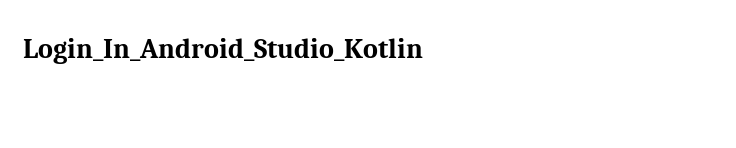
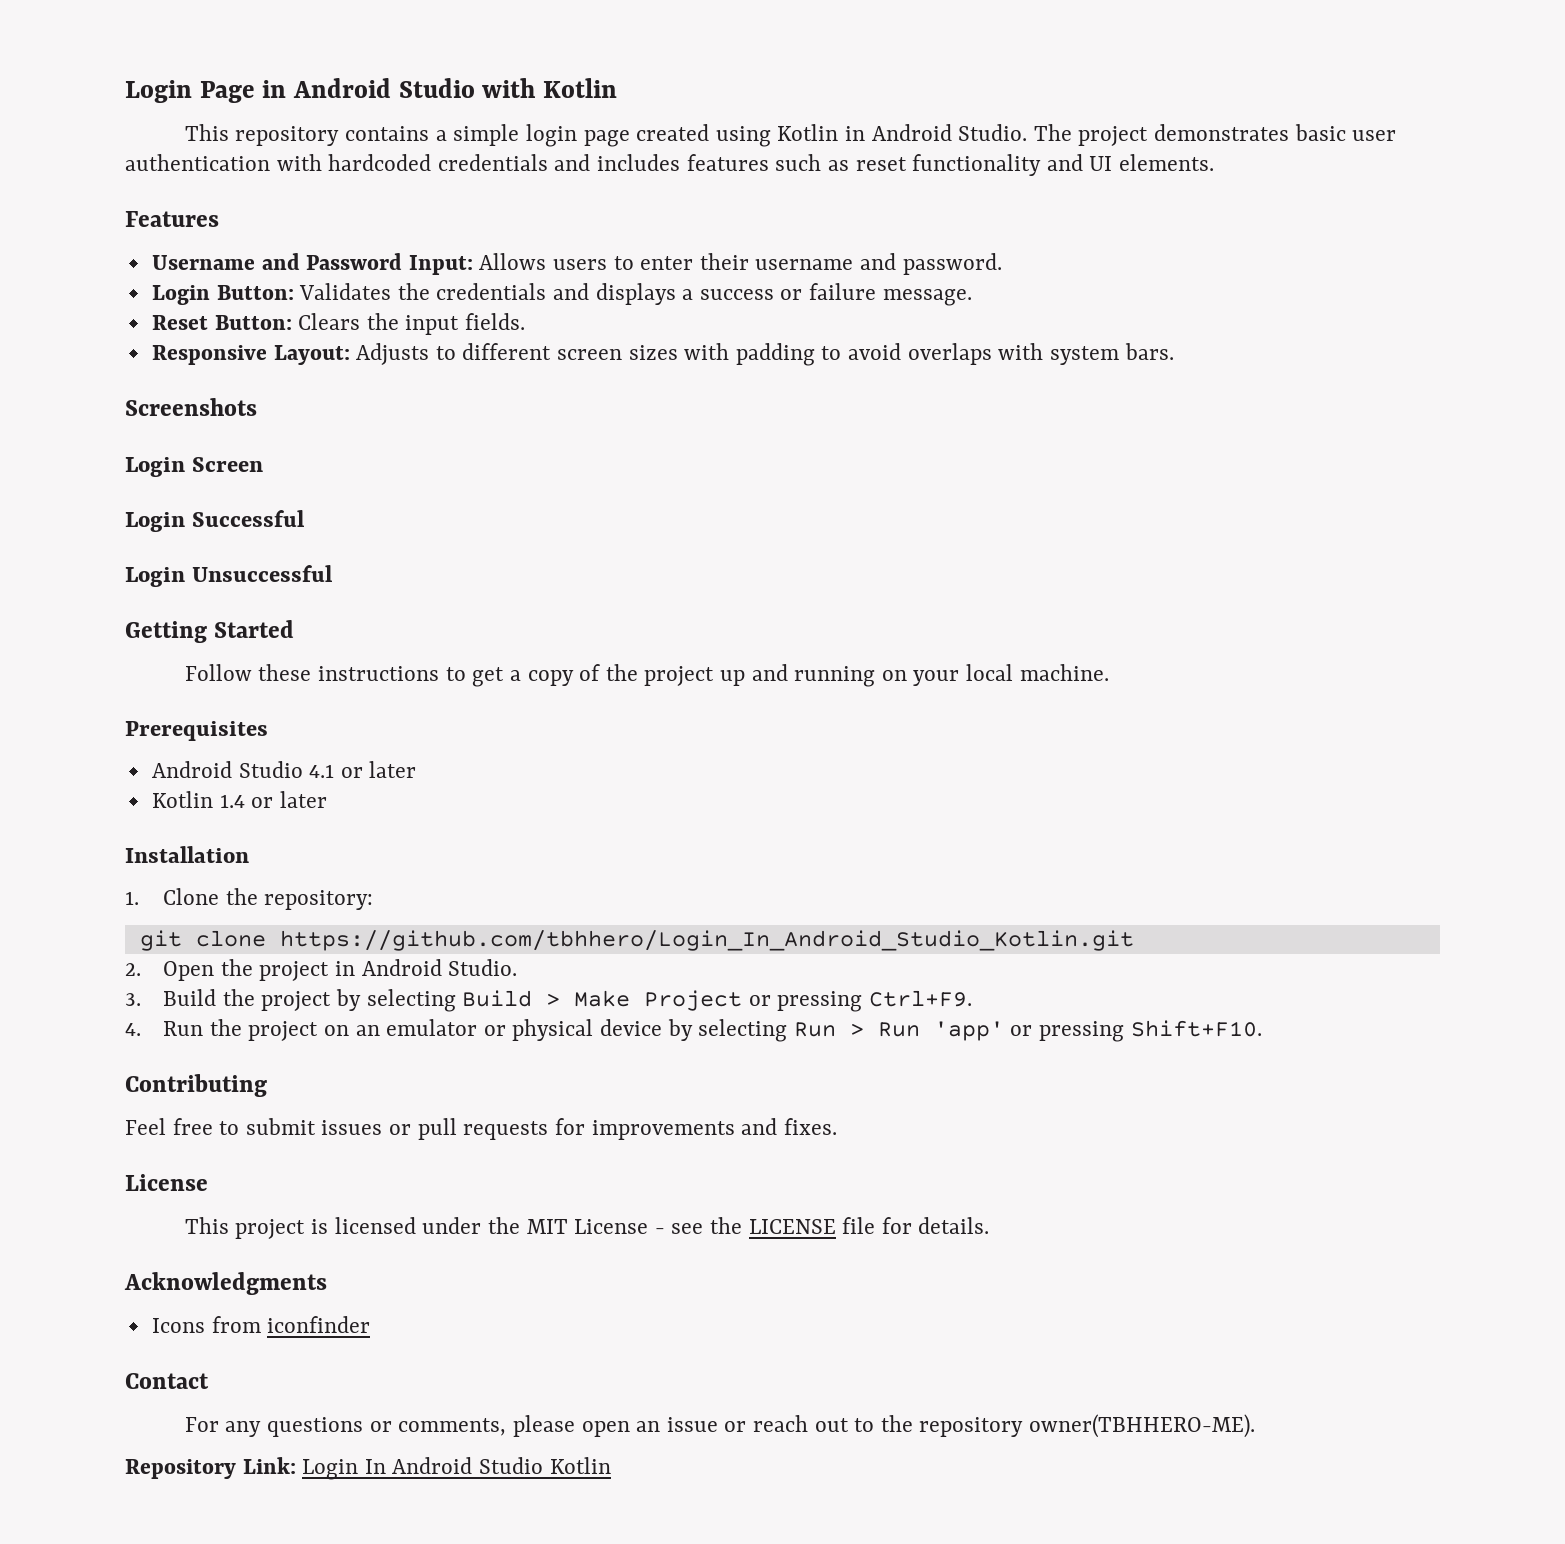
- Login_In_Android_Studio_Kotlin
+ Login Page in Android Studio with Kotlin
+ This repository contains a simple login page created using Kotlin in Android Studio. The project demonstrates basic user authentication with hardcoded credentials and includes features such as reset functionality and UI elements.
+ Features
+ Username and Password Input: Allows users to enter their username and password.
+ Login Button: Validates the credentials and displays a success or failure message.
+ Reset Button: Clears the input fields.
+ Responsive Layout: Adjusts to different screen sizes with padding to avoid overlaps with system bars.
+ Screenshots
+ Login Screen
+ Login Successful
+ Login Unsuccessful
+ Getting Started
+ Follow these instructions to get a copy of the project up and running on your local machine.
+ Prerequisites
+ Android Studio 4.1 or later
+ Kotlin 1.4 or later
+ Installation
+ 1. Clone the repository:
+ git clone https://github.com/tbhhero/Login_In_Android_Studio_Kotlin.git
+ 2. Open the project in Android Studio.
+ 3. Build the project by selecting Build > Make Project or pressing Ctrl+F9.
+ 4. Run the project on an emulator or physical device by selecting Run > Run 'app' or pressing Shift+F10.
+ Contributing
+ Feel free to submit issues or pull requests for improvements and fixes.
+ License
+ This project is licensed under the MIT License - see the LICENSE file for details.
+ Acknowledgments
+ Icons from iconfinder
+ Contact
+ For any questions or comments, please open an issue or reach out to the repository owner(TBHHERO-ME).
+ Repository Link: Login In Android Studio Kotlin

